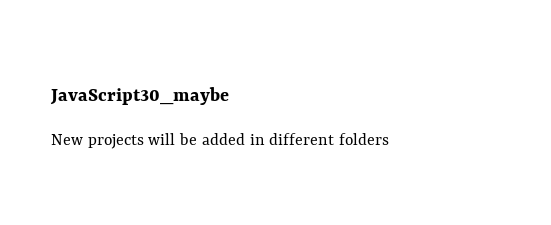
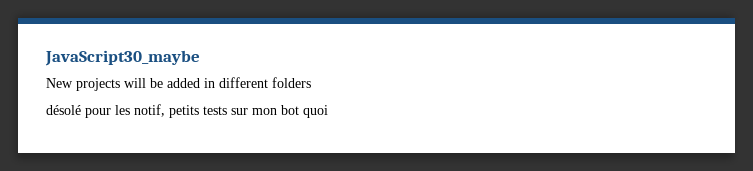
+ désolé pour les notif, petits tests sur mon bot quoi

